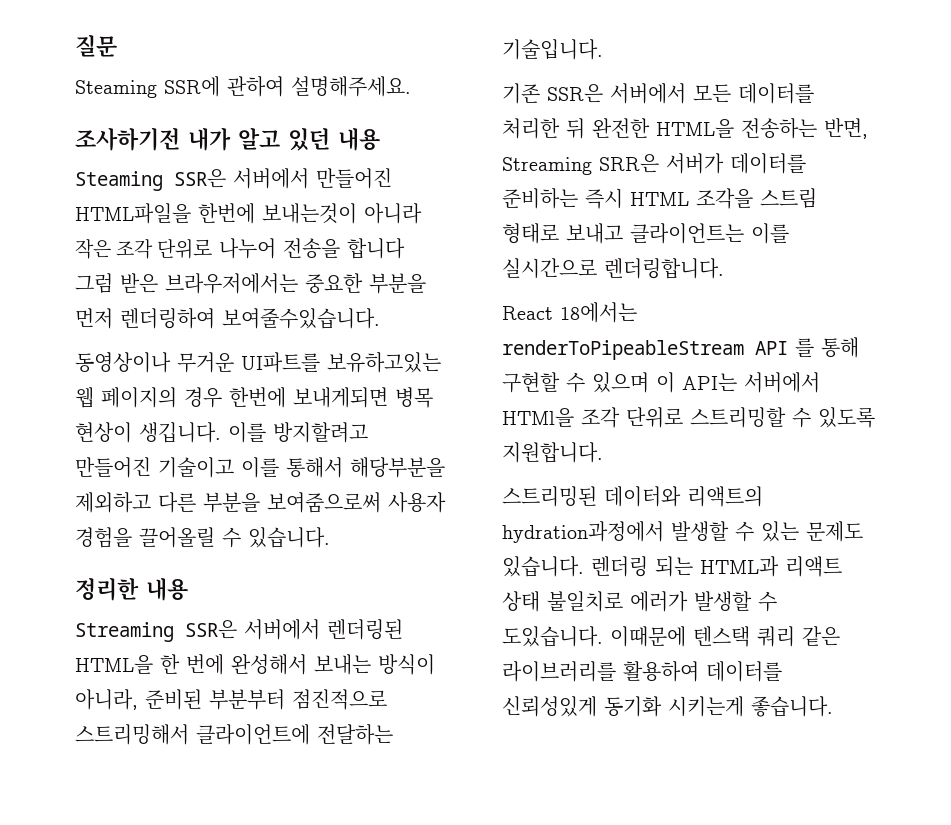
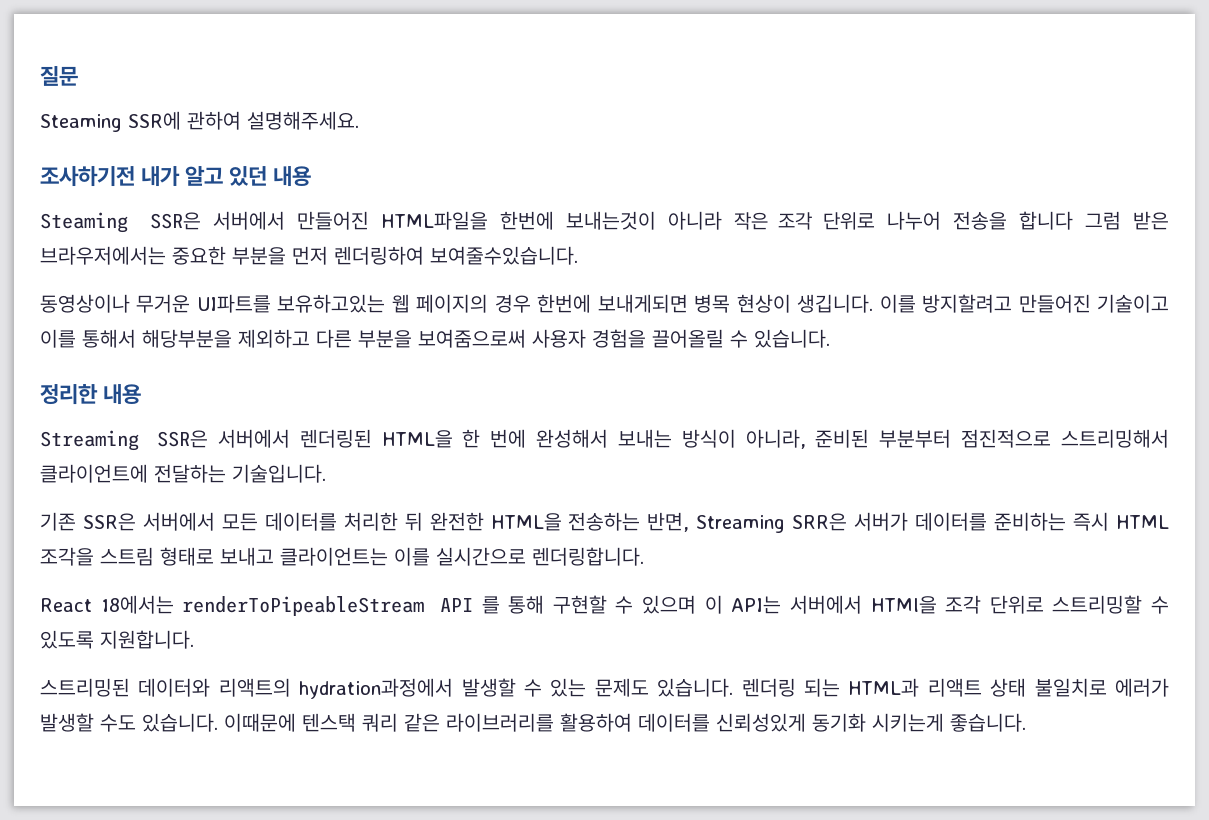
- 렌더링 되는 HTML과 리액트 상태 불일치로 에러가 발생할 수 도있습니다.
+ 렌더링 되는 HTML과 리액트 상태 불일치로 에러가 발생할 수도 있습니다.

